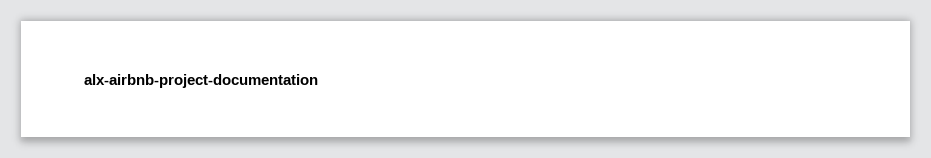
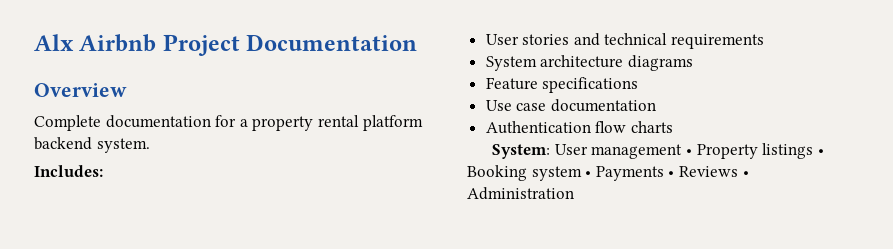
- alx-airbnb-project-documentation
+ Alx Airbnb Project Documentation
+ Overview
+ Complete documentation for a property rental platform backend system.
+ Includes:
+ User stories and technical requirements
+ System architecture diagrams
+ Feature specifications
+ Use case documentation
+ Authentication flow charts
+ System: User management • Property listings • Booking system • Payments • Reviews • Administration

